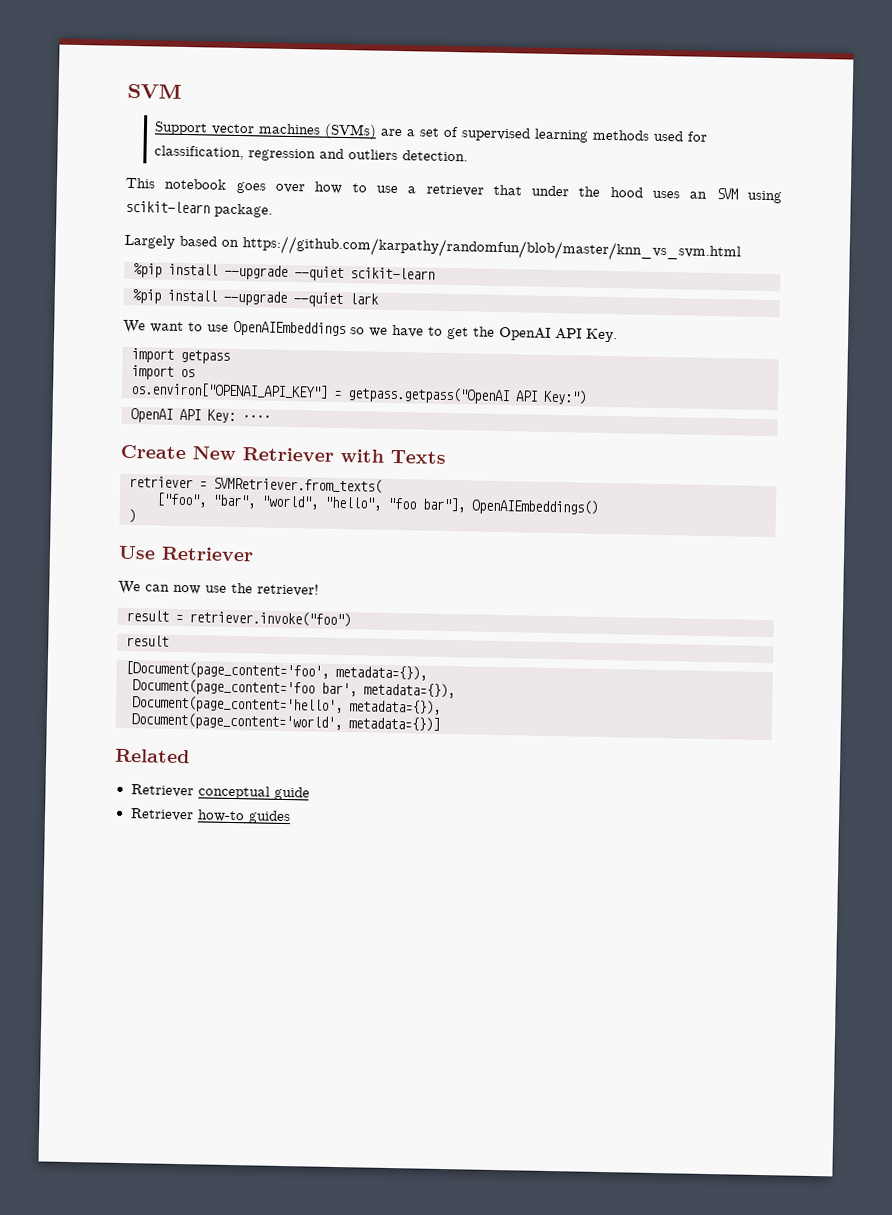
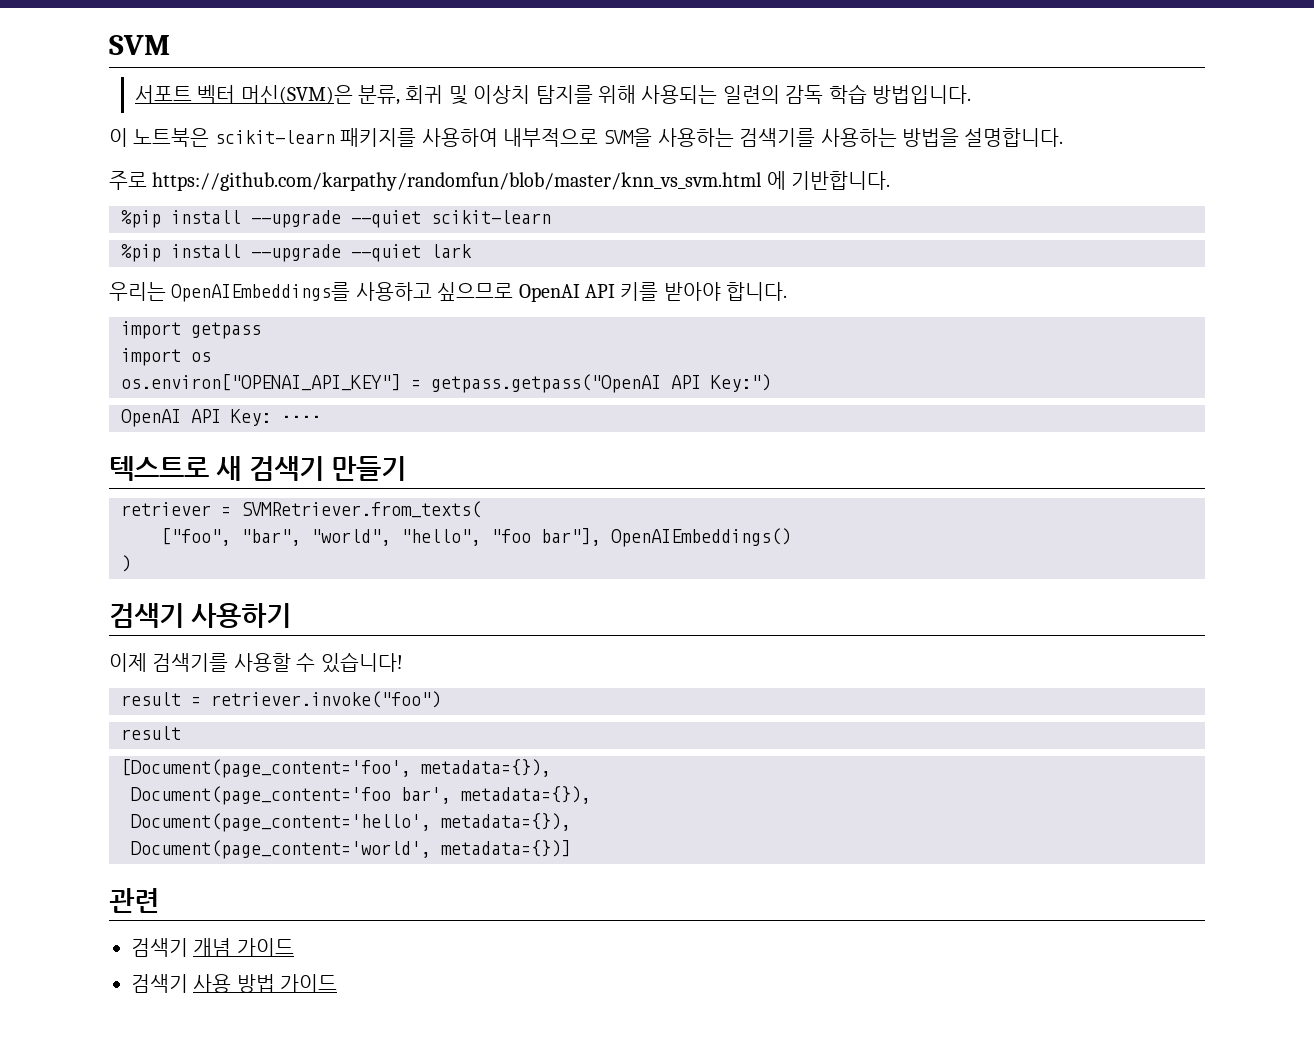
- Support vector machines (SVMs) are a set of supervised learning methods used for classification, regression and outliers detection.
- This notebook goes over how to use a retriever that under the hood uses an SVM using scikit-learn package.
- Largely based on https://github.com/karpathy/randomfun/blob/master/knn_vs_svm.html
+ 서포트 벡터 머신(SVM)은 분류, 회귀 및 이상치 탐지를 위해 사용되는 일련의 감독 학습 방법입니다.
+ 이 노트북은 scikit-learn 패키지를 사용하여 내부적으로 SVM을 사용하는 검색기를 사용하는 방법을 설명합니다.
+ 주로 https://github.com/karpathy/randomfun/blob/master/knn_vs_svm.html 에 기반합니다.
- We want to use OpenAIEmbeddings so we have to get the OpenAI API Key.
+ 우리는 OpenAIEmbeddings를 사용하고 싶으므로 OpenAI API 키를 받아야 합니다.
- Create New Retriever with Texts
+ 텍스트로 새 검색기 만들기
- Use Retriever
- We can now use the retriever!
+ 검색기 사용하기
+ 이제 검색기를 사용할 수 있습니다!
- Related
- Retriever conceptual guide
- Retriever how-to guides
+ 관련
+ 검색기 개념 가이드
+ 검색기 사용 방법 가이드

